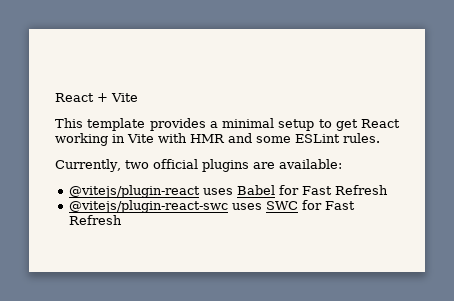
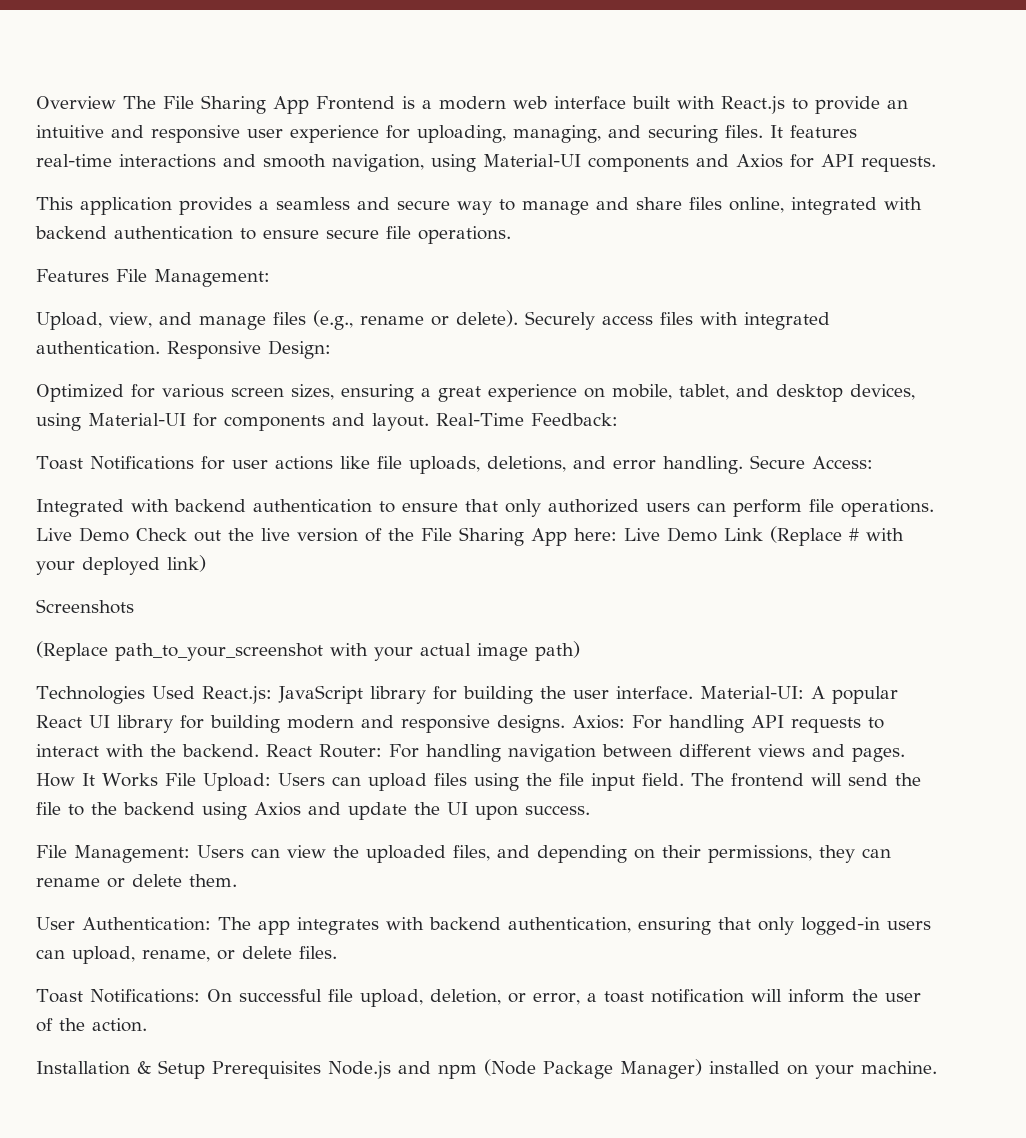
- React + Vite
+ Overview The File Sharing App Frontend is a modern web interface built with React.js to provide an intuitive and responsive user experience for uploading, managing, and securing files. It features real-time interactions and smooth navigation, using Material-UI components and Axios for API requests.
- This template provides a minimal setup to get React working in Vite with HMR and some ESLint rules.
- Currently, two official plugins are available:
- @vitejs/plugin-react uses Babel for Fast Refresh
- @vitejs/plugin-react-swc uses SWC for Fast Refresh
+ This application provides a seamless and secure way to manage and share files online, integrated with backend authentication to ensure secure file operations.
+ Features File Management:
+ Upload, view, and manage files (e.g., rename or delete). Securely access files with integrated authentication. Responsive Design:
+ Optimized for various screen sizes, ensuring a great experience on mobile, tablet, and desktop devices, using Material-UI for components and layout. Real-Time Feedback:
+ Toast Notifications for user actions like file uploads, deletions, and error handling. Secure Access:
+ Integrated with backend authentication to ensure that only authorized users can perform file operations. Live Demo Check out the live version of the File Sharing App here: Live Demo Link (Replace # with your deployed link)
+ Screenshots
+ (Replace path_to_your_screenshot with your actual image path)
+ Technologies Used React.js: JavaScript library for building the user interface. Material-UI: A popular React UI library for building modern and responsive designs. Axios: For handling API requests to interact with the backend. React Router: For handling navigation between different views and pages. How It Works File Upload: Users can upload files using the file input field. The frontend will send the file to the backend using Axios and update the UI upon success.
+ File Management: Users can view the uploaded files, and depending on their permissions, they can rename or delete them.
+ User Authentication: The app integrates with backend authentication, ensuring that only logged-in users can upload, rename, or delete files.
+ Toast Notifications: On successful file upload, deletion, or error, a toast notification will inform the user of the action.
+ Installation & Setup Prerequisites Node.js and npm (Node Package Manager) installed on your machine.

